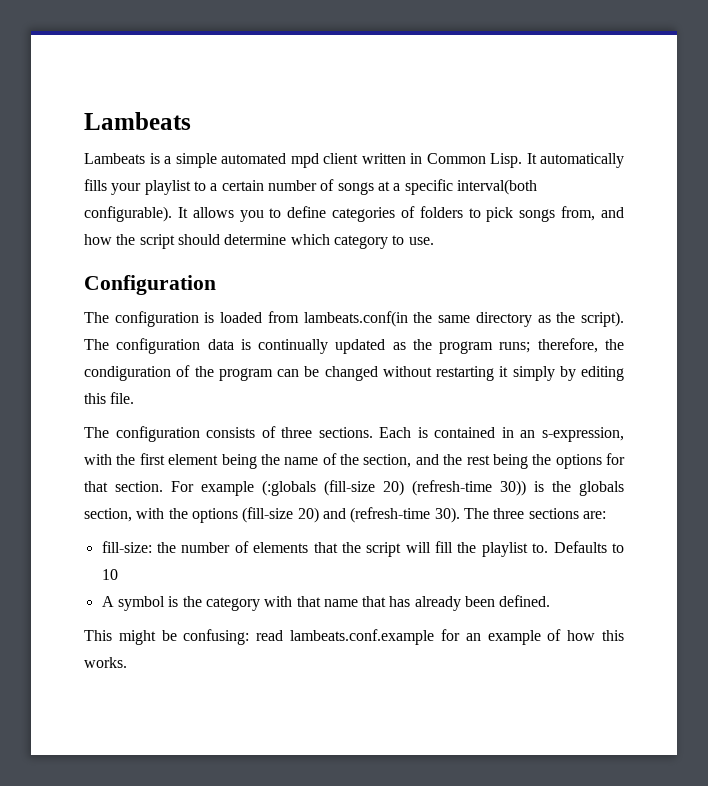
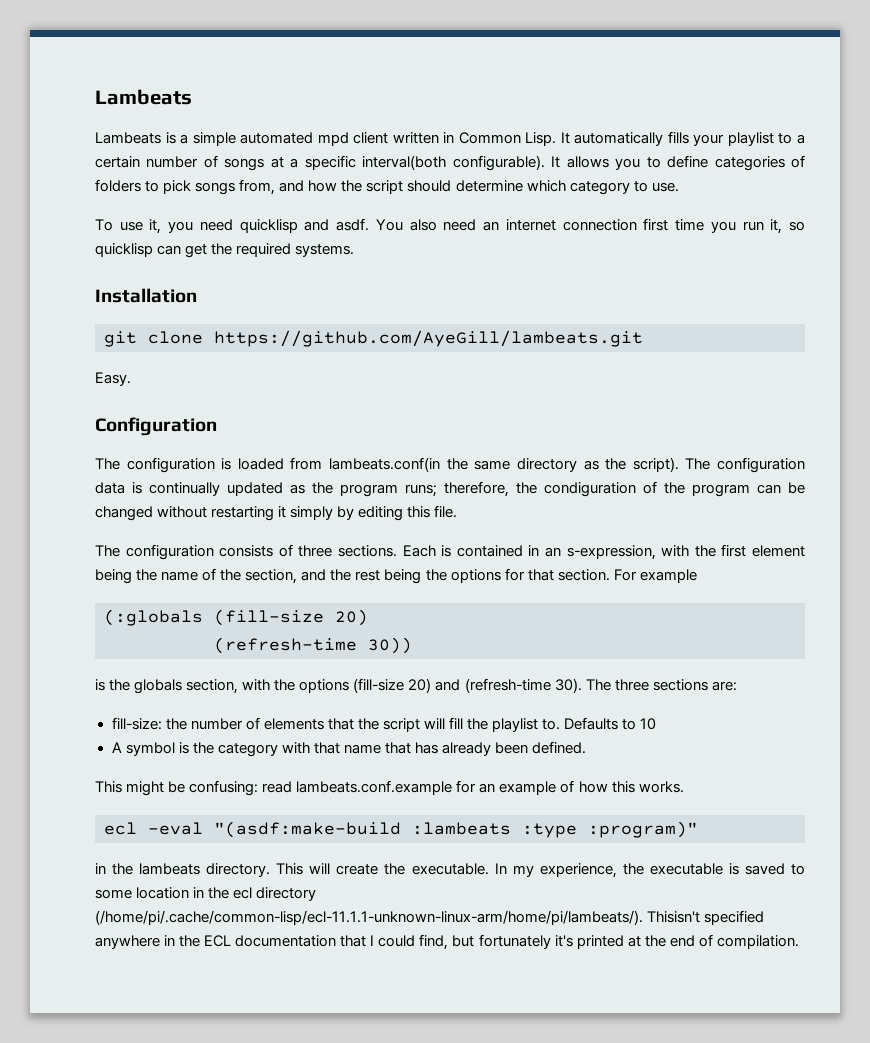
+ To use it, you need quicklisp and asdf. You also need an internet connection first time you run it, so quicklisp can get the required systems.
+ Installation
+ git clone https://github.com/AyeGill/lambeats.git
+ Easy.
- For example (:globals (fill-size 20) (refresh-time 30)) is the globals section, with the options (fill-size 20) and (refresh-time 30).
+ For example
+ (:globals (fill-size 20)
+ (refresh-time 30))
+ is the globals section, with the options (fill-size 20) and (refresh-time 30).
+ ecl -eval "(asdf:make-build :lambeats :type :program)"
+ in the lambeats directory. This will create the executable. In my experience, the executable is saved to some location in the ecl directory (/home/pi/.cache/common-lisp/ecl-11.1.1-unknown-linux-arm/home/pi/lambeats/). Thisisn't specified anywhere in the ECL documentation that I could find, but fortunately it's printed at the end of compilation.

